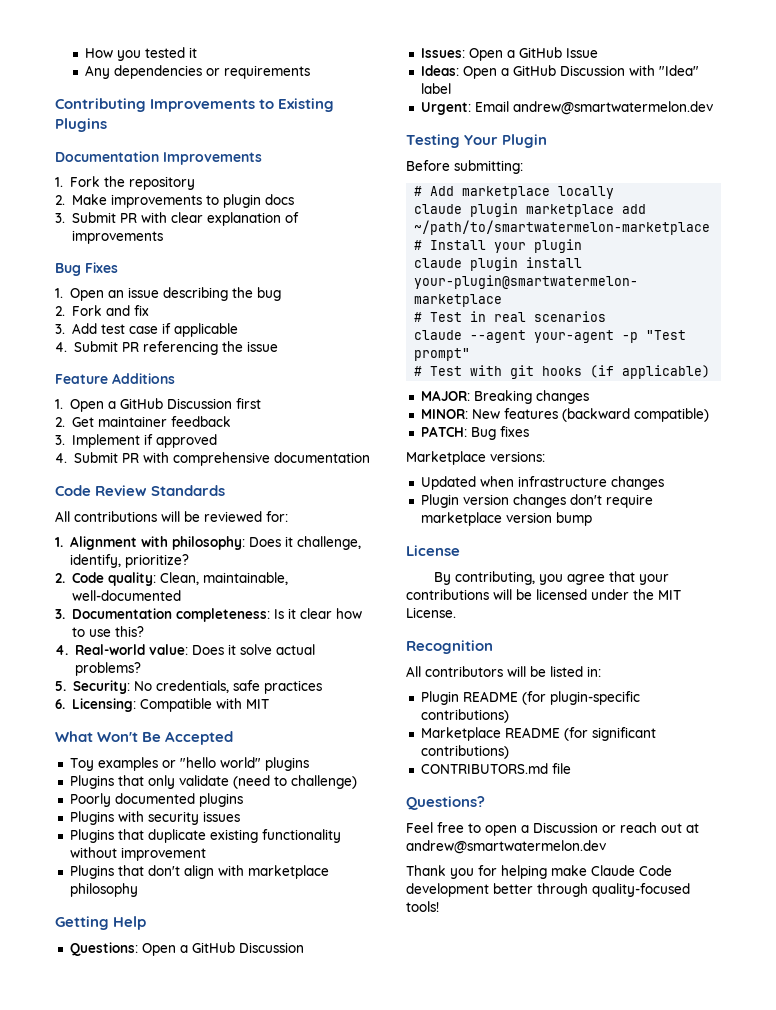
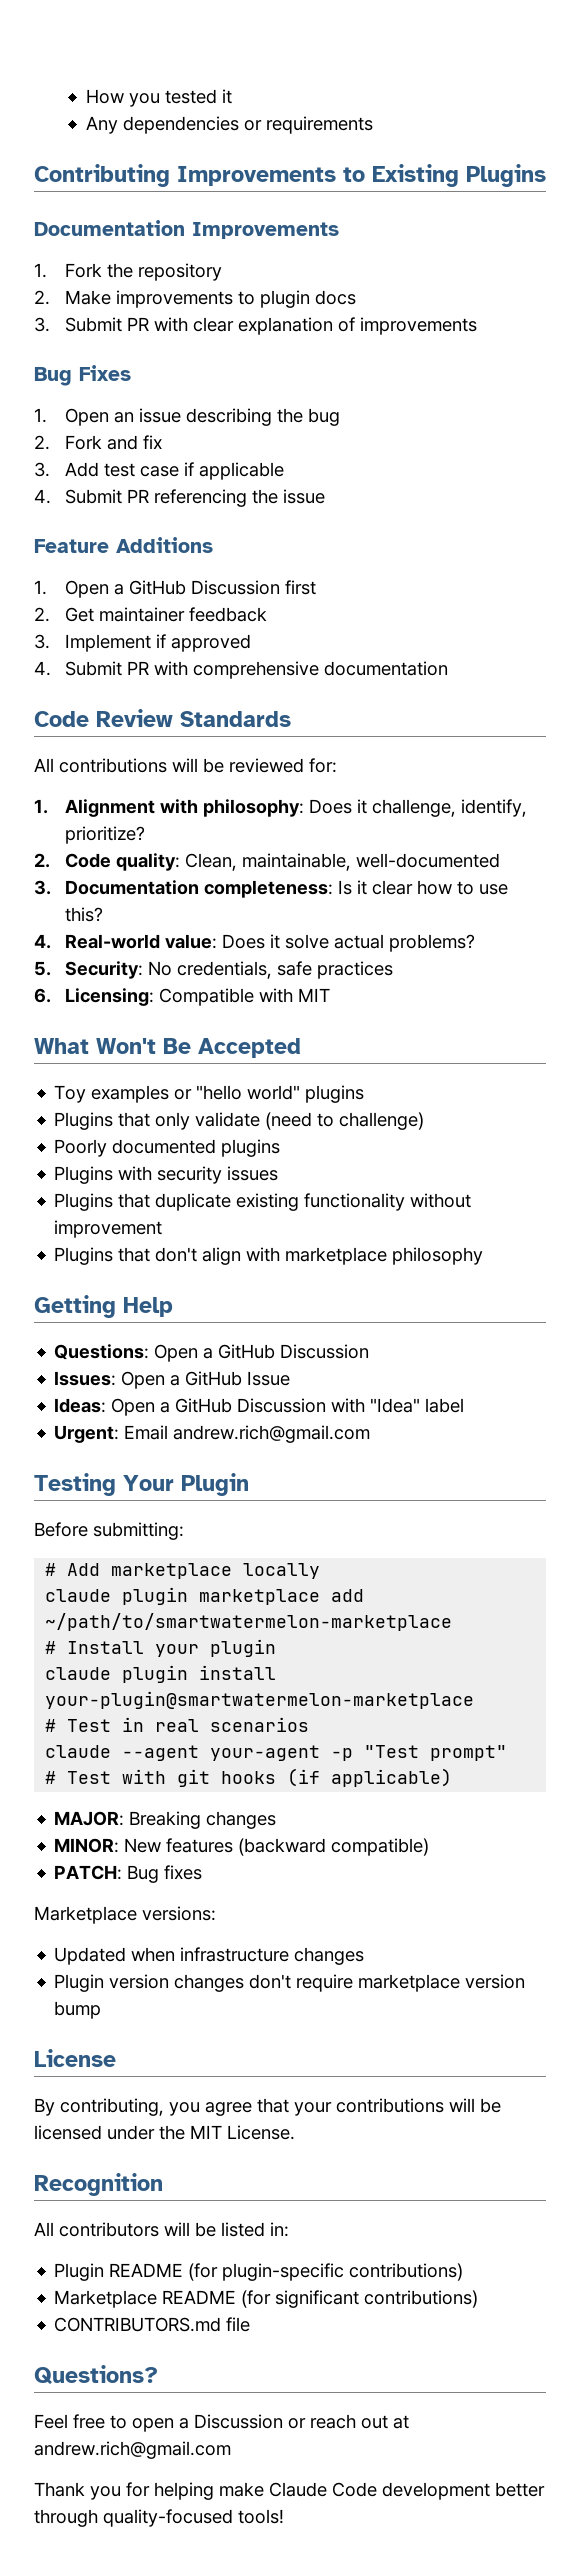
- Urgent: Email andrew@smartwatermelon.dev
+ Urgent: Email andrew.rich@gmail.com
- Feel free to open a Discussion or reach out at andrew@smartwatermelon.dev
+ Feel free to open a Discussion or reach out at andrew.rich@gmail.com

